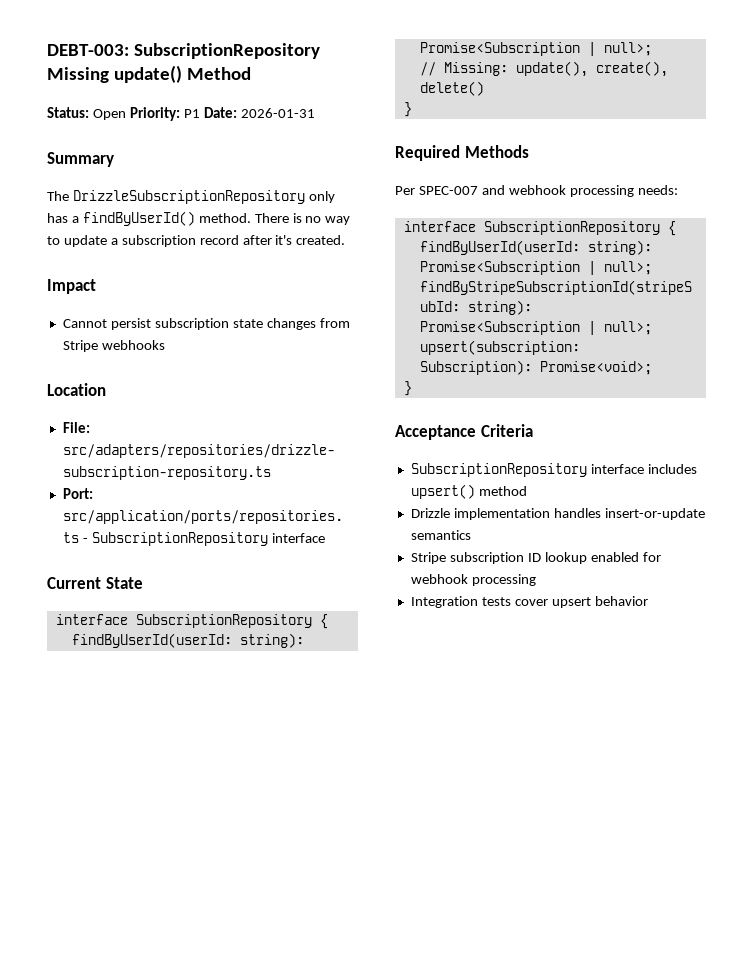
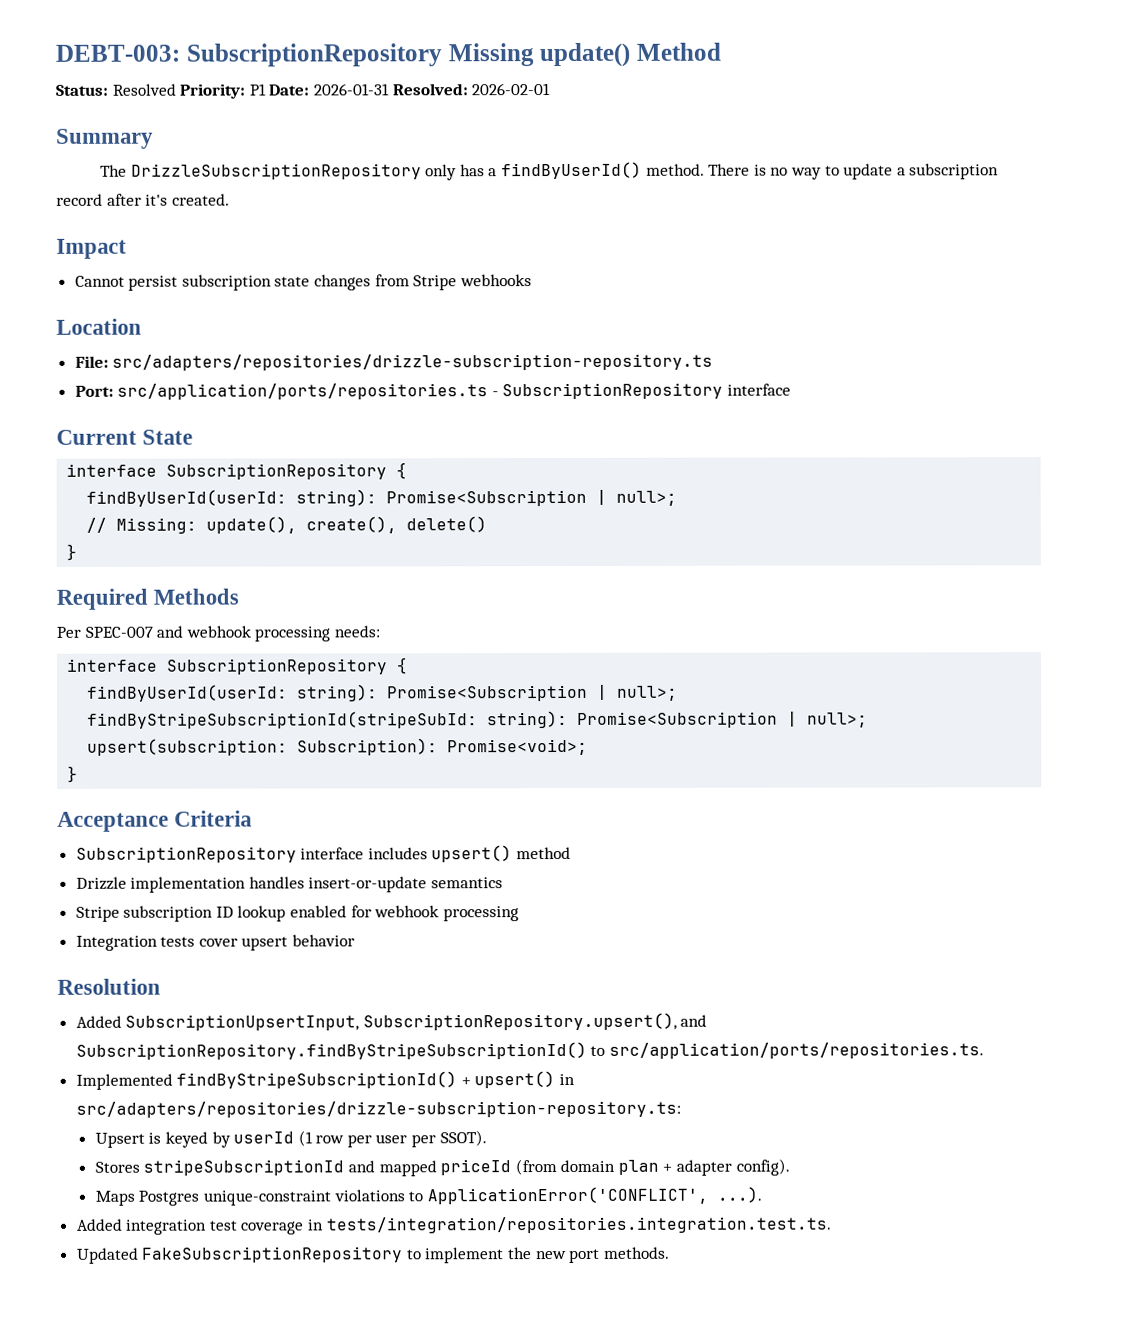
- Status: Open Priority: P1 Date: 2026-01-31
+ Status: Resolved Priority: P1 Date: 2026-01-31 Resolved: 2026-02-01
+ Resolution
+ Added SubscriptionUpsertInput, SubscriptionRepository.upsert(), and SubscriptionRepository.findByStripeSubscriptionId() to src/application/ports/repositories.ts.
+ Implemented findByStripeSubscriptionId() + upsert() in src/adapters/repositories/drizzle-subscription-repository.ts:
+ Upsert is keyed by userId (1 row per user per SSOT).
+ Stores stripeSubscriptionId and mapped priceId (from domain plan + adapter config).
+ Maps Postgres unique-constraint violations to ApplicationError('CONFLICT', ...).
+ Added integration test coverage in tests/integration/repositories.integration.test.ts.
+ Updated FakeSubscriptionRepository to implement the new port methods.

